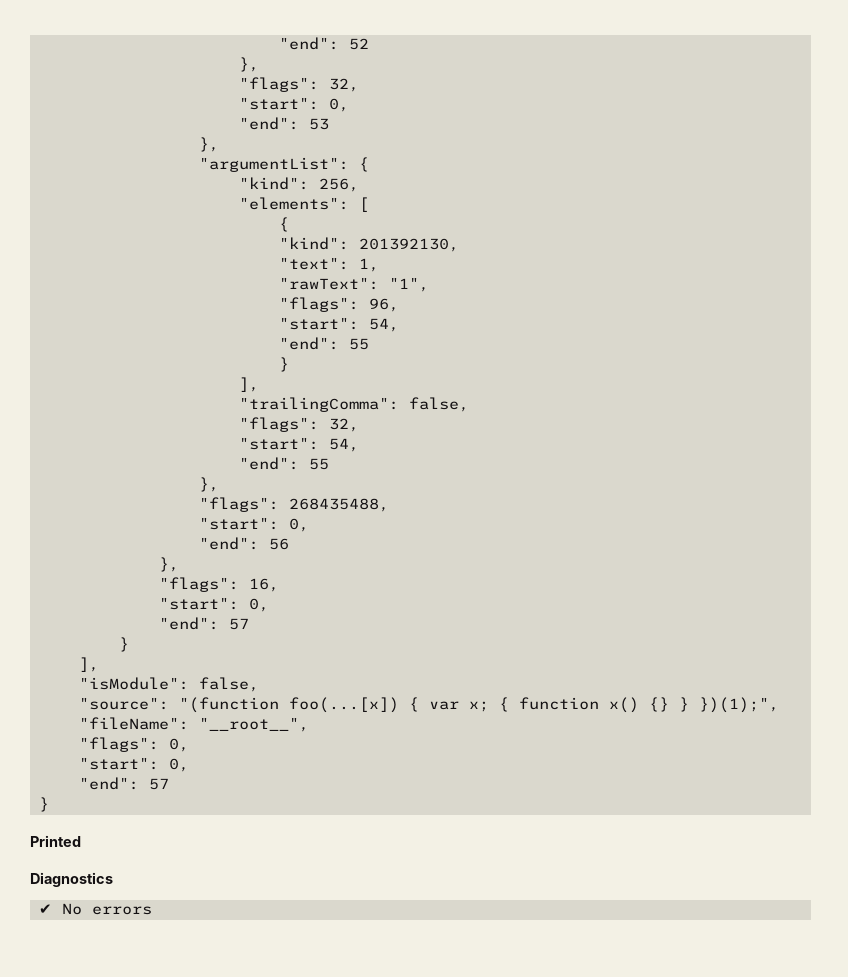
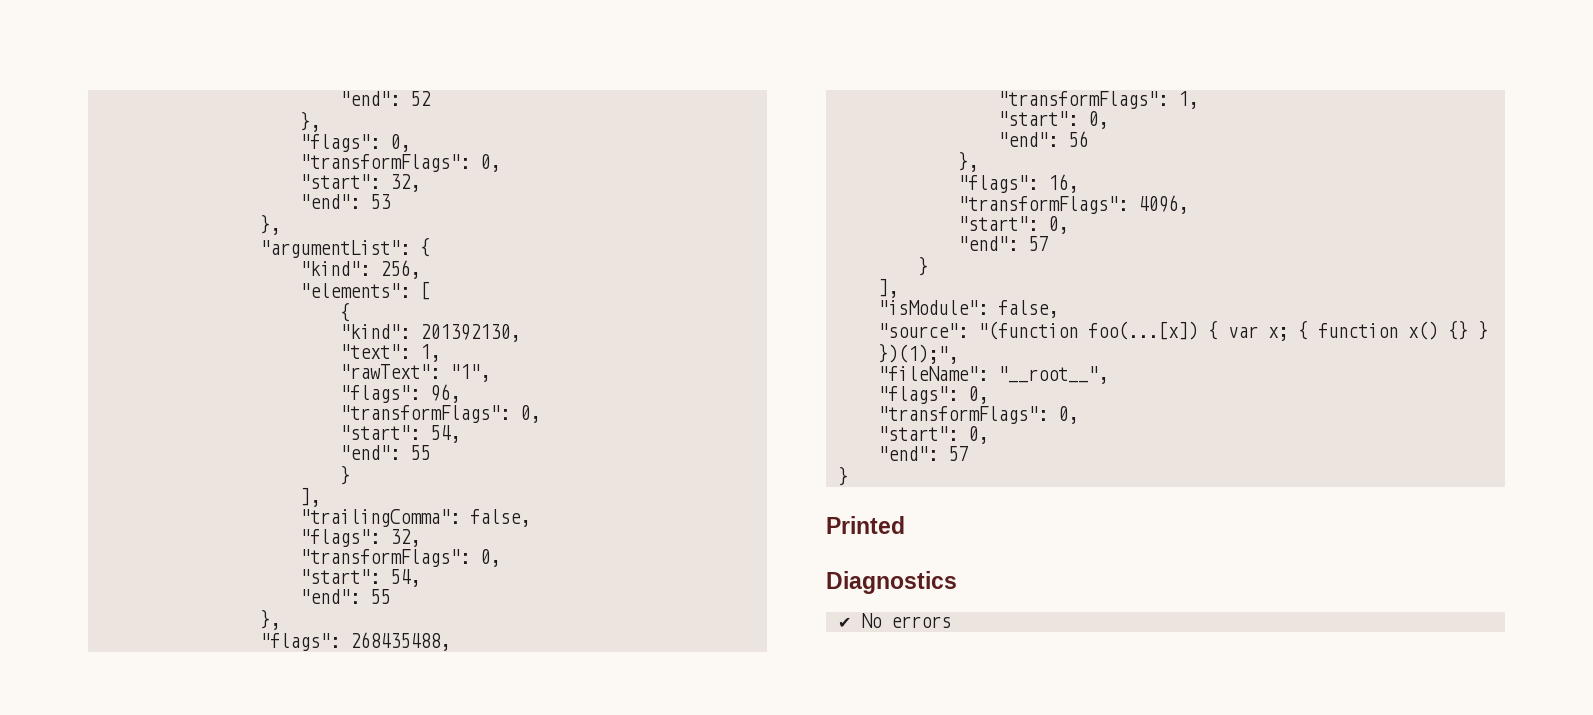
  "end": 52
  },
- "flags": 32,
- "start": 0,
+ "flags": 0,
+ "transformFlags": 0,
+ "start": 32,
  "flags": 96,
+ "transformFlags": 0,
  "trailingComma": false,
  "flags": 32,
+ "transformFlags": 0,
+ "transformFlags": 1,
+ "transformFlags": 4096,
  "fileName": "__root__",
  "flags": 0,
+ "transformFlags": 0,

